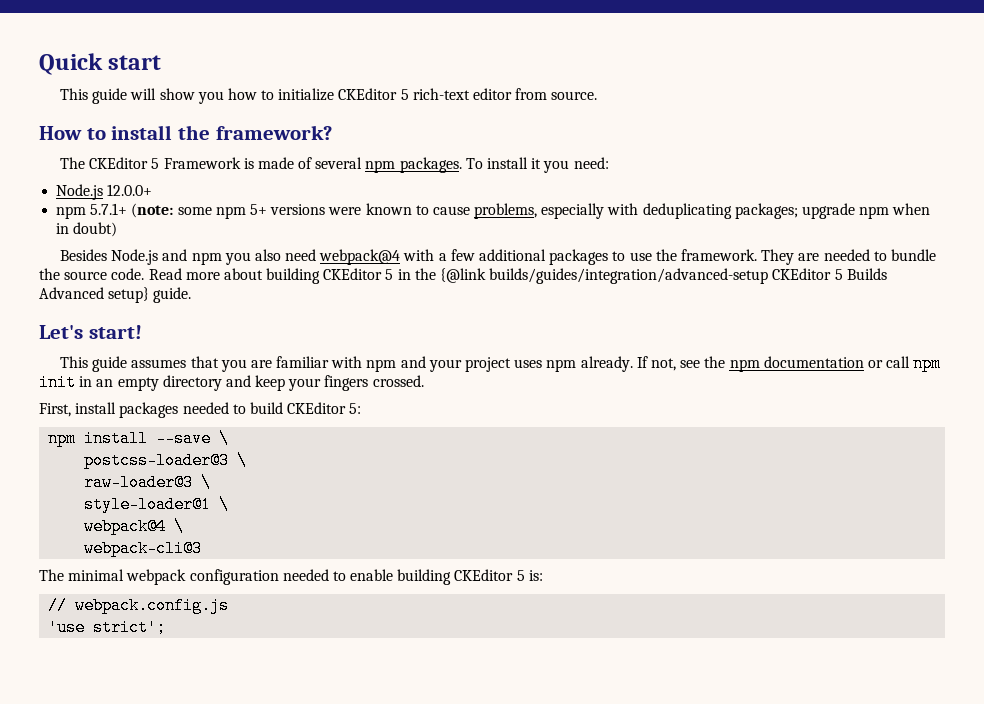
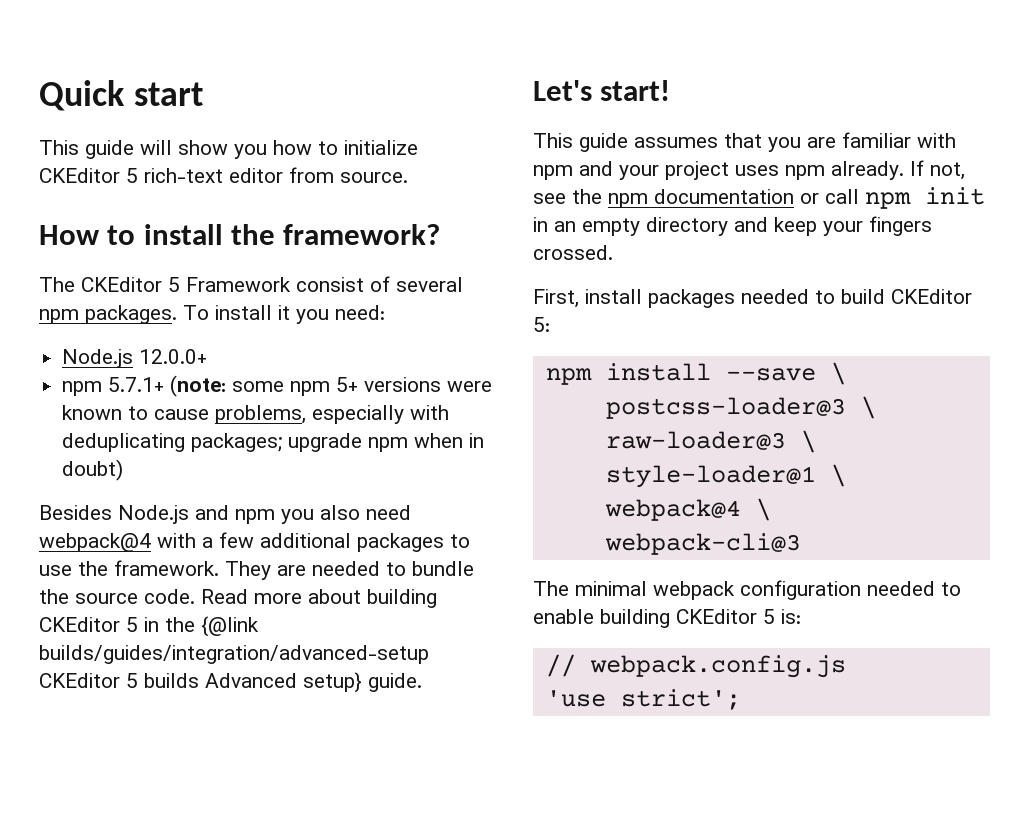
- The CKEditor 5 Framework is made of several npm packages.
+ The CKEditor 5 Framework consist of several npm packages.
- Read more about building CKEditor 5 in the {@link builds/guides/integration/advanced-setup CKEditor 5 Builds Advanced setup} guide.
+ Read more about building CKEditor 5 in the {@link builds/guides/integration/advanced-setup CKEditor 5 builds Advanced setup} guide.

